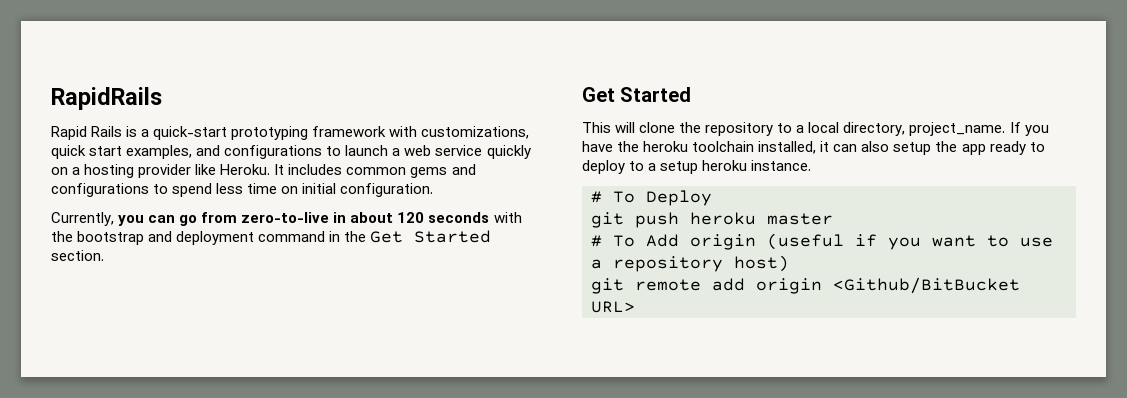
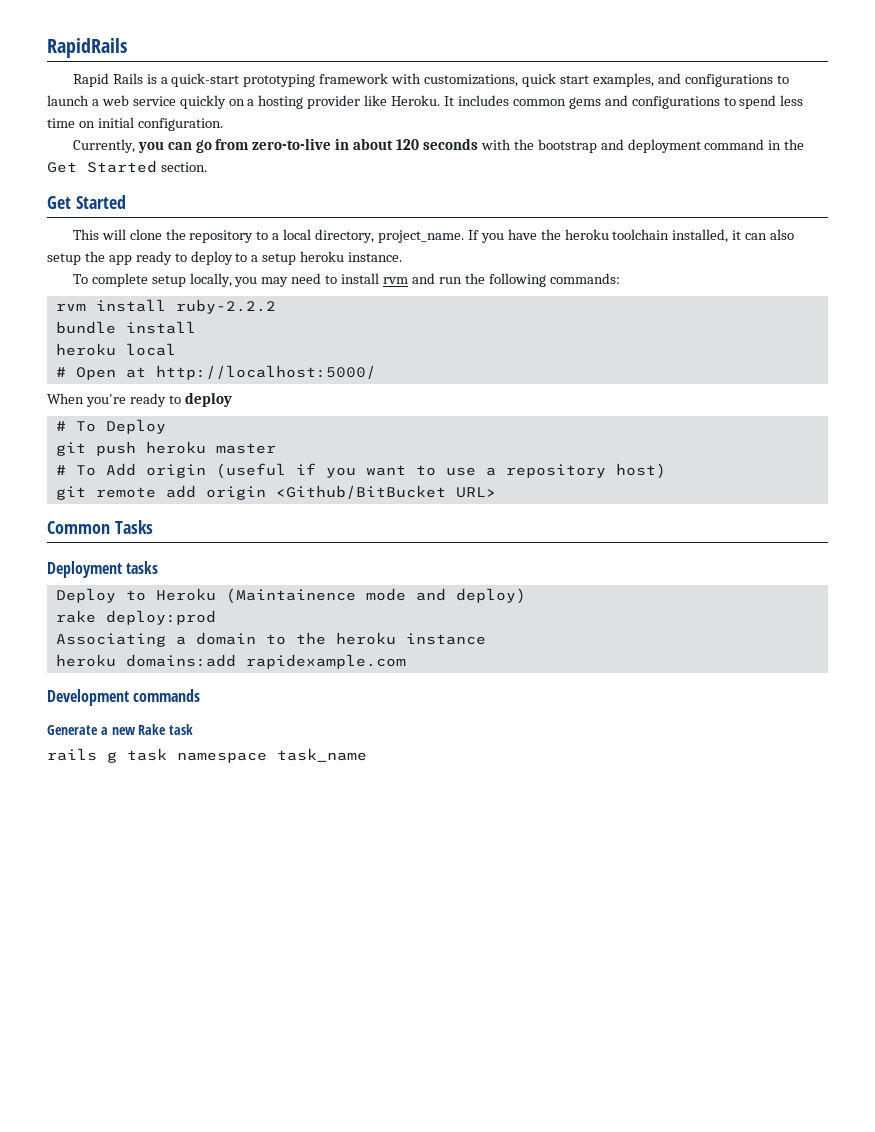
+ To complete setup locally, you may need to install rvm and run the following commands:
+ rvm install ruby-2.2.2
+ bundle install
+ heroku local
+ # Open at http://localhost:5000/
+ When you're ready to deploy
+ Common Tasks
+ Deployment tasks
+ Deploy to Heroku (Maintainence mode and deploy)
+ rake deploy:prod
+ Associating a domain to the heroku instance
+ heroku domains:add rapidexample.com
+ Development commands
+ Generate a new Rake task
+ rails g task namespace task_name

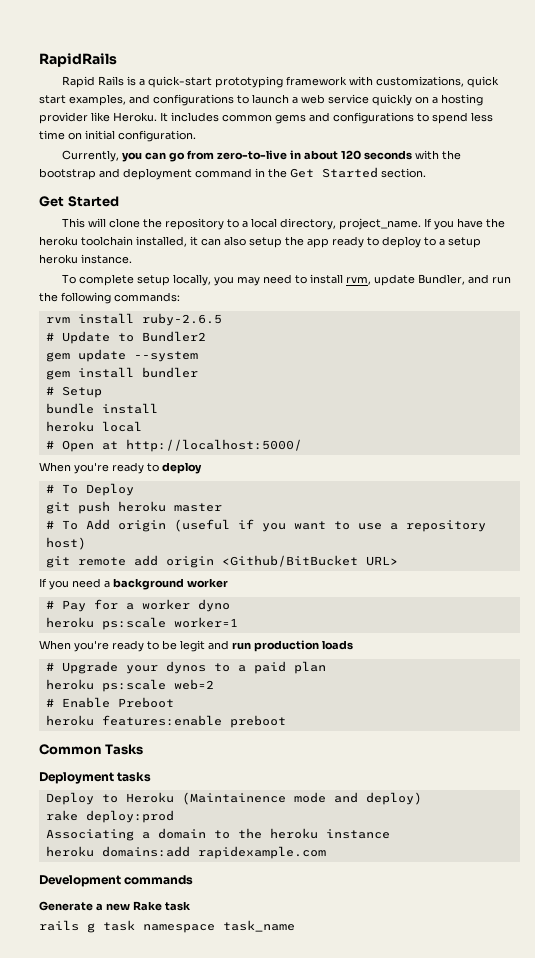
- To complete setup locally, you may need to install rvm and run the following commands:
+ To complete setup locally, you may need to install rvm, update Bundler, and run the following commands:
- rvm install ruby-2.2.2
+ rvm install ruby-2.6.5
+ # Update to Bundler2
+ gem update --system
+ gem install bundler
+ # Setup
+ If you need a background worker
+ # Pay for a worker dyno
+ heroku ps:scale worker=1
+ When you're ready to be legit and run production loads
+ # Upgrade your dynos to a paid plan
+ heroku ps:scale web=2
+ # Enable Preboot
+ heroku features:enable preboot

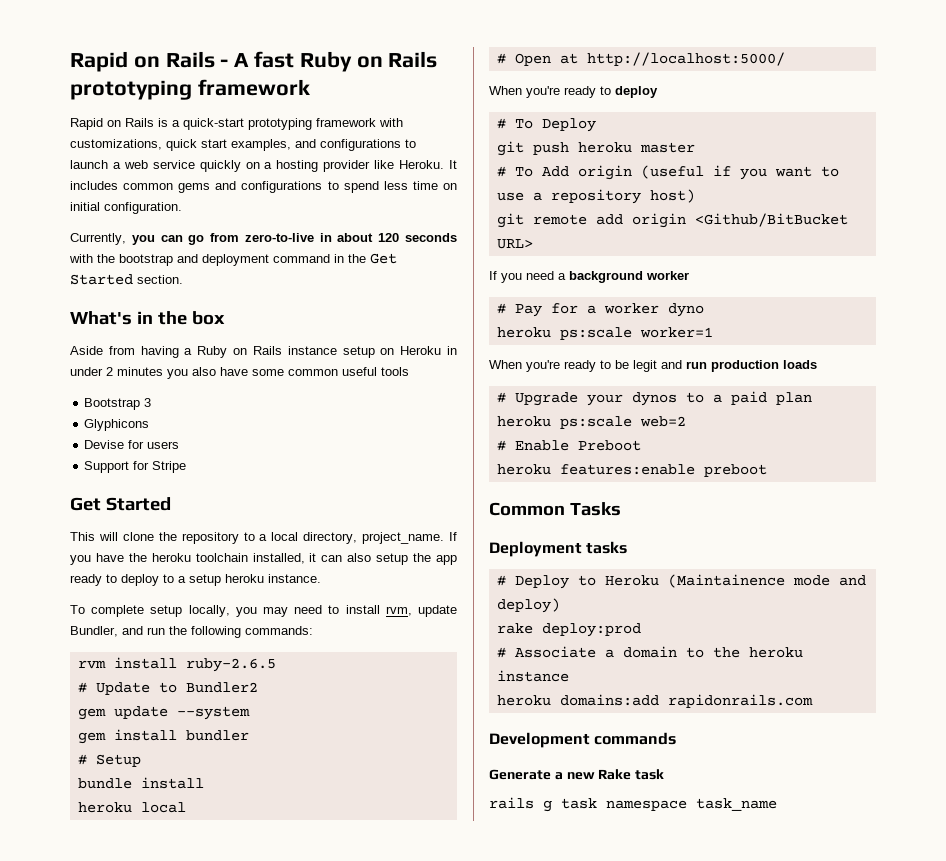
- RapidRails
- Rapid Rails is a quick-start prototyping framework with customizations, quick start examples, and configurations to launch a web service quickly on a hosting provider like Heroku.
+ Rapid on Rails - A fast Ruby on Rails prototyping framework
+ Rapid on Rails is a quick-start prototyping framework with customizations, quick start examples, and configurations to launch a web service quickly on a hosting provider like Heroku.
+ What's in the box
+ Aside from having a Ruby on Rails instance setup on Heroku in under 2 minutes you also have some common useful tools
+ Bootstrap 3
+ Glyphicons
+ Devise for users
+ Support for Stripe
- Deploy to Heroku (Maintainence mode and deploy)
+ # Deploy to Heroku (Maintainence mode and deploy)
- Associating a domain to the heroku instance
+ # Associate a domain to the heroku instance
- heroku domains:add rapidexample.com
+ heroku domains:add rapidonrails.com

